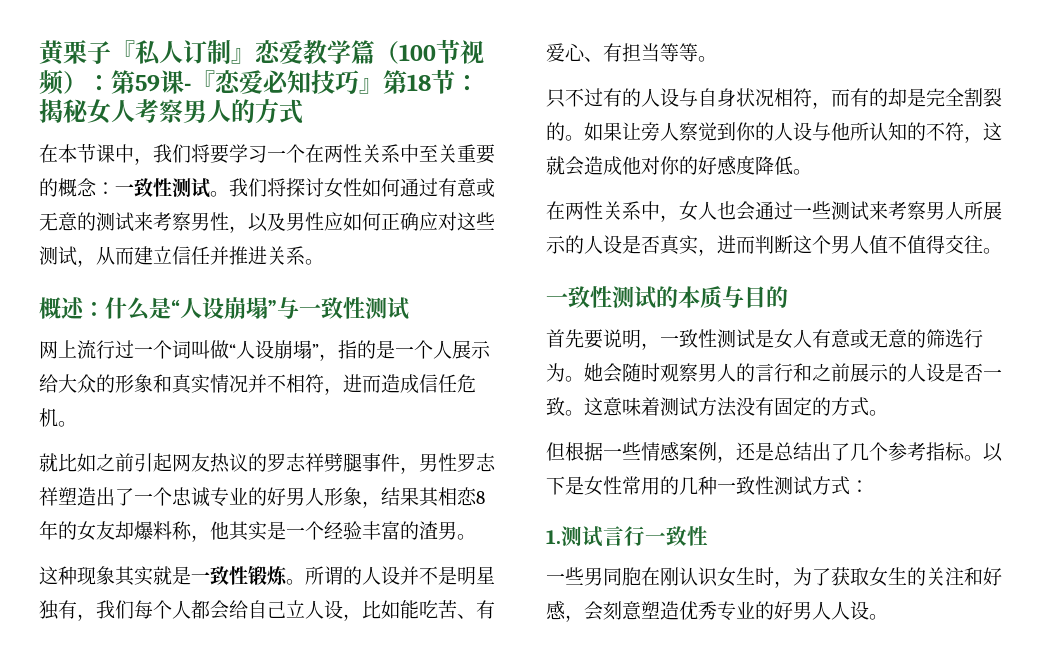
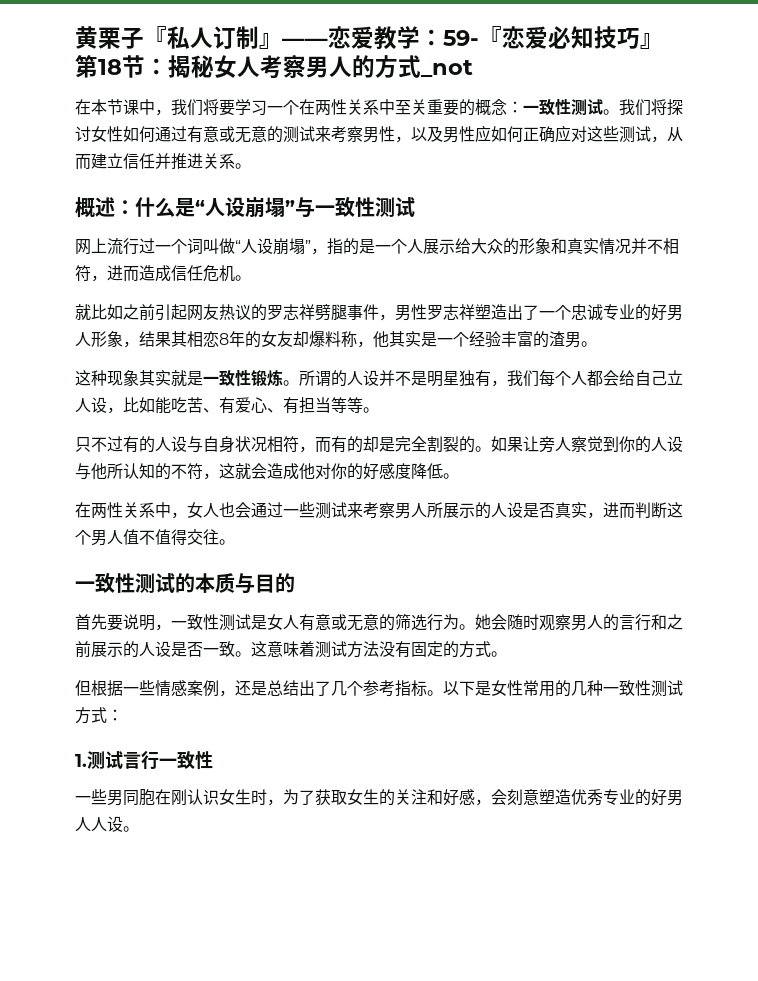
- 黄栗子『私人订制』恋爱教学篇（100节视频）：第59课-『恋爱必知技巧』第18节：揭秘女人考察男人的方式
+ 黄栗子『私人订制』——恋爱教学：59-『恋爱必知技巧』第18节：揭秘女人考察男人的方式_not

